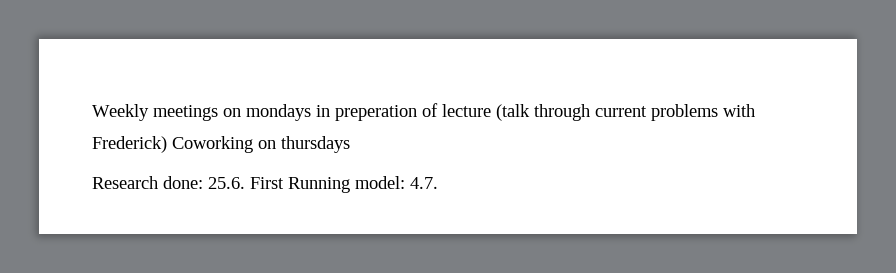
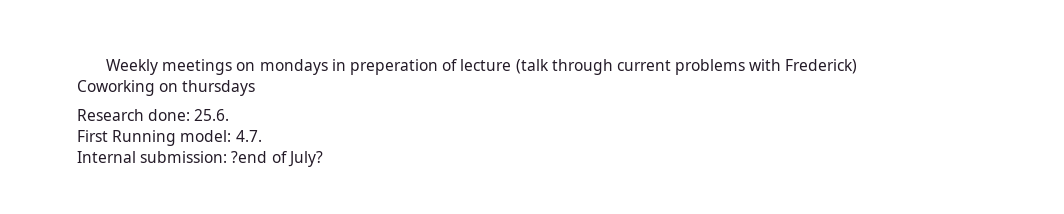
- Weekly meetings on mondays in preperation of lecture (talk through current problems with Frederick) Coworking on thursdays
+ Weekly meetings on mondays in preperation of lecture (talk through current problems with Frederick)
+ Coworking on thursdays
- Research done: 25.6. First Running model: 4.7.
+ Research done: 25.6.
+ First Running model: 4.7.
+ Internal submission: ?end of July?

